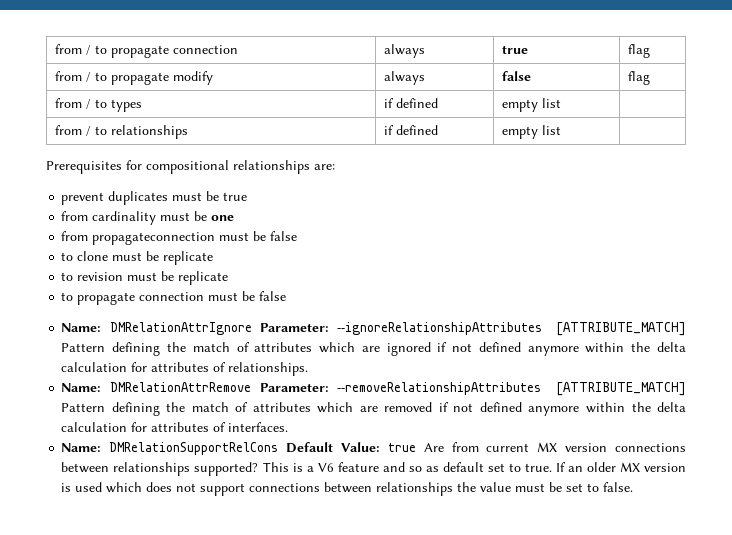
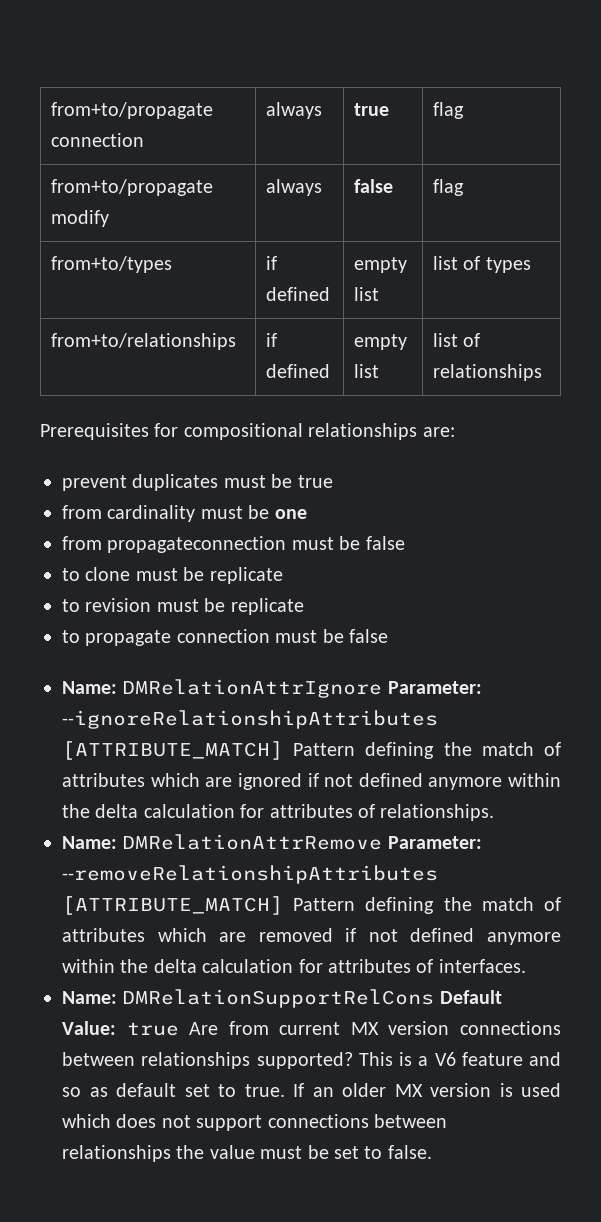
- from / to propagate connection | always | true | flag
+ from+to/propagate connection | always | true | flag
- from / to propagate modify | always | false | flag
+ from+to/propagate modify | always | false | flag
- from / to types | if defined | empty list |
- from / to relationships | if defined | empty list |
+ from+to/types | if defined | empty list | list of types
+ from+to/relationships | if defined | empty list | list of relationships

